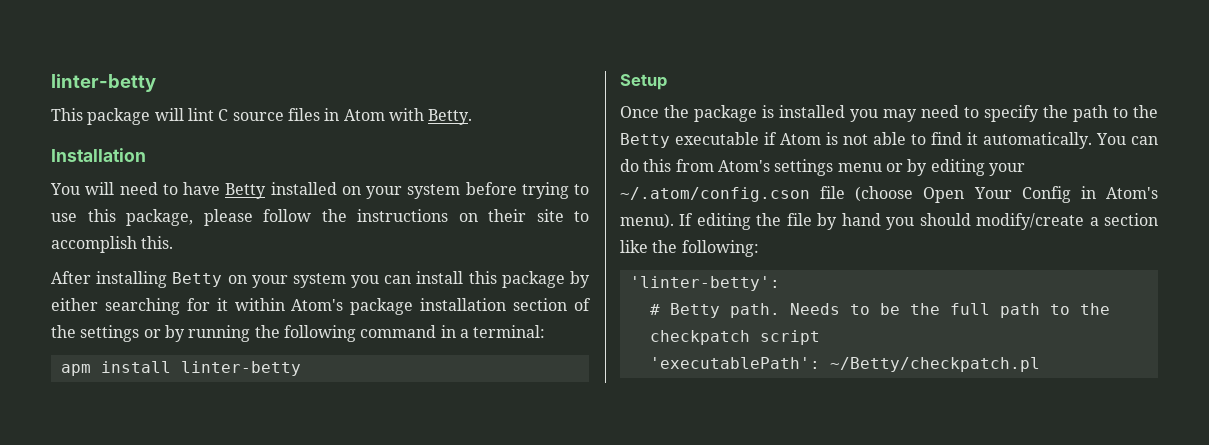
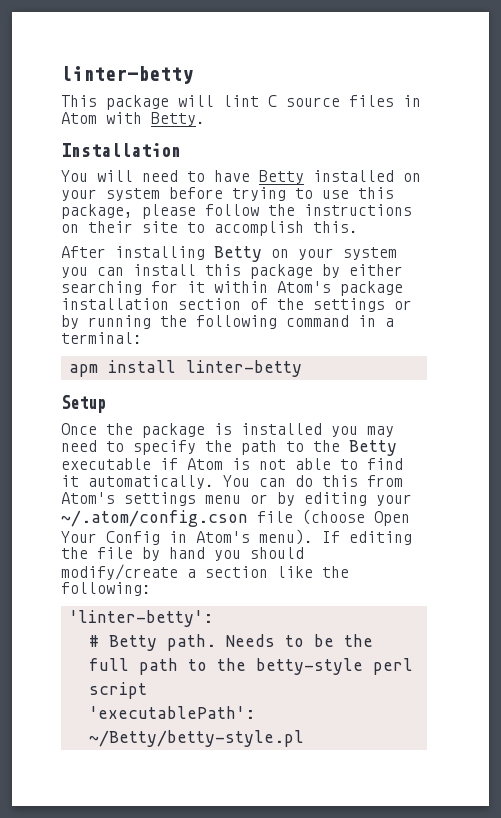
- Needs to be the full path to the checkpatch script
+ Needs to be the full path to the betty-style perl script
- 'executablePath': ~/Betty/checkpatch.pl
+ 'executablePath': ~/Betty/betty-style.pl

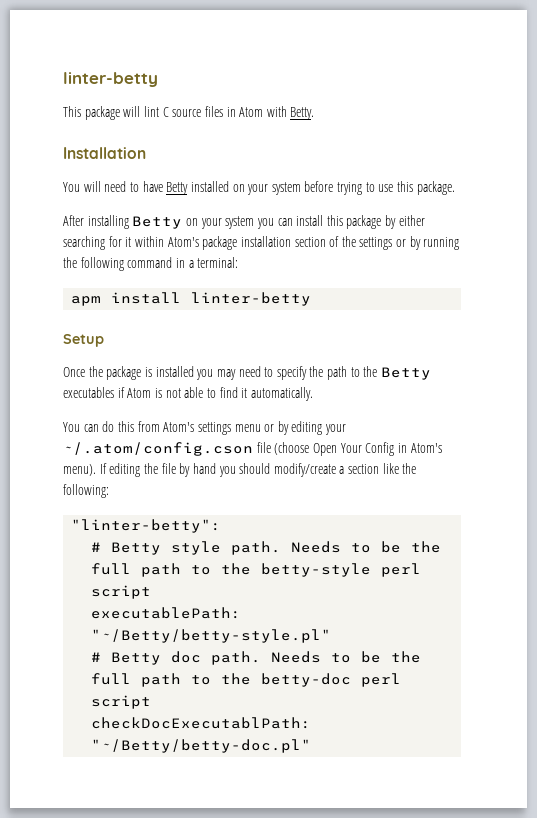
- You will need to have Betty installed on your system before trying to use this package, please follow the instructions on their site to accomplish this.
+ You will need to have Betty installed on your system before trying to use this package.
- Once the package is installed you may need to specify the path to the Betty executable if Atom is not able to find it automatically. You can do this from Atom's settings menu or by editing your ~/.atom/config.cson file (choose Open Your Config in Atom's menu).
+ Once the package is installed you may need to specify the path to the Betty executables if Atom is not able to find it automatically.
+ You can do this from Atom's settings menu or by editing your ~/.atom/config.cson file (choose Open Your Config in Atom's menu).
- 'linter-betty':
- # Betty path.
+ "linter-betty":
+ # Betty style path.
- 'executablePath': ~/Betty/betty-style.pl
+ executablePath: "~/Betty/betty-style.pl"
+ # Betty doc path. Needs to be the full path to the betty-doc perl script
+ checkDocExecutablPath: "~/Betty/betty-doc.pl"

